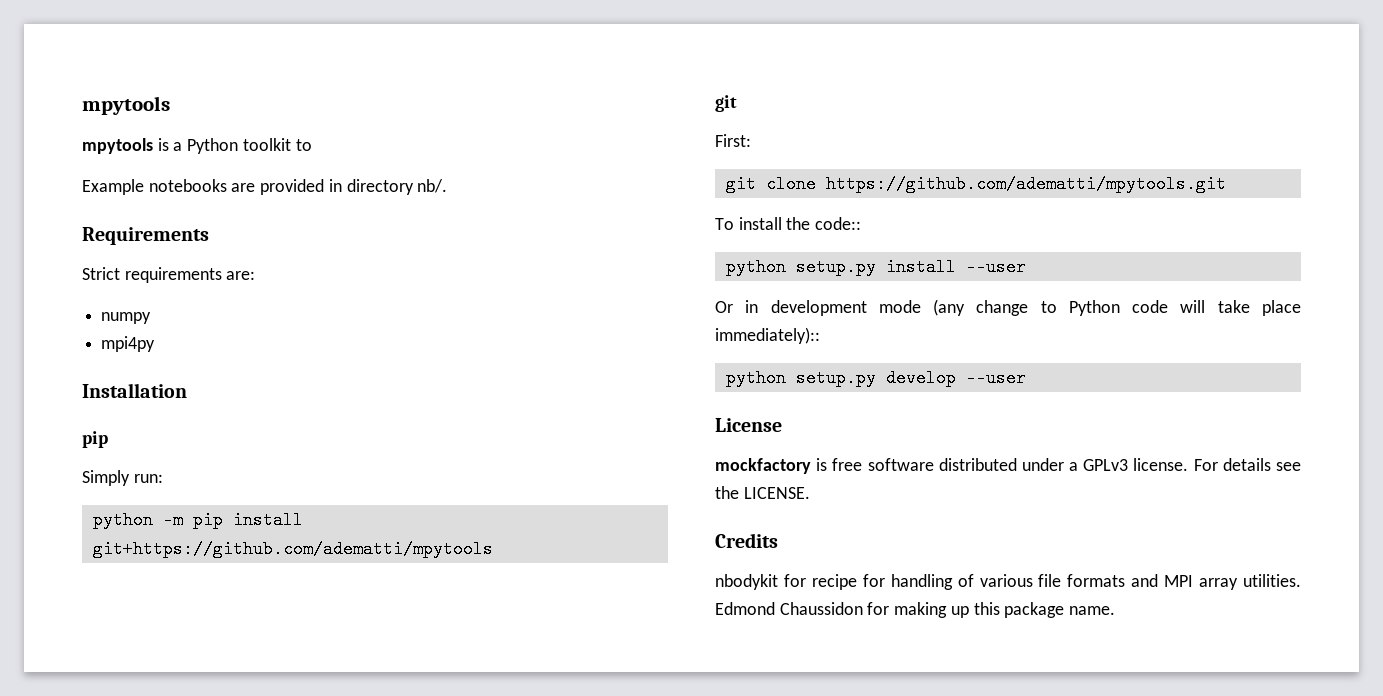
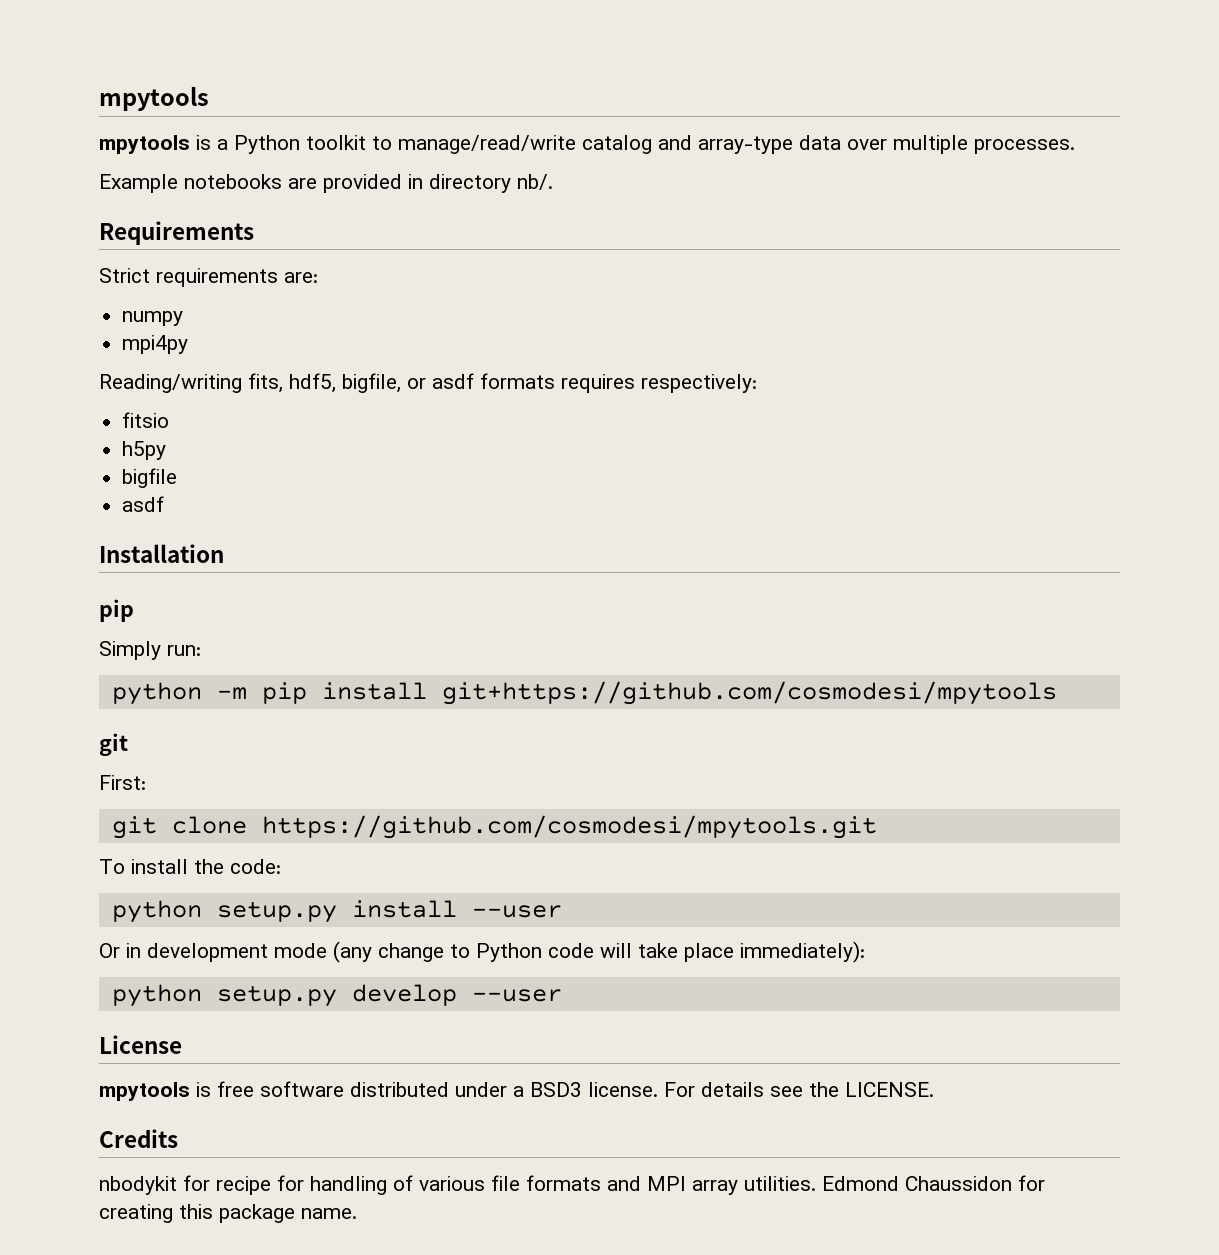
- mpytools is a Python toolkit to
+ mpytools is a Python toolkit to manage/read/write catalog and array-type data over multiple processes.
+ Reading/writing fits, hdf5, bigfile, or asdf formats requires respectively:
+ fitsio
+ h5py
+ bigfile
+ asdf
- python -m pip install git+https://github.com/adematti/mpytools
+ python -m pip install git+https://github.com/cosmodesi/mpytools
- git clone https://github.com/adematti/mpytools.git
+ git clone https://github.com/cosmodesi/mpytools.git
- To install the code::
+ To install the code:
- Or in development mode (any change to Python code will take place immediately)::
+ Or in development mode (any change to Python code will take place immediately):
- mockfactory is free software distributed under a GPLv3 license.
+ mpytools is free software distributed under a BSD3 license.
- Edmond Chaussidon for making up this package name.
+ Edmond Chaussidon for creating this package name.

